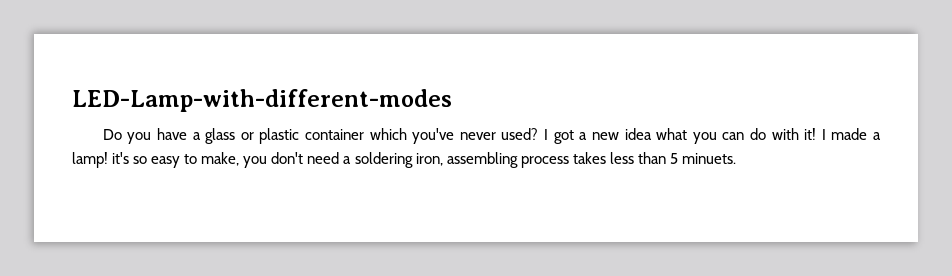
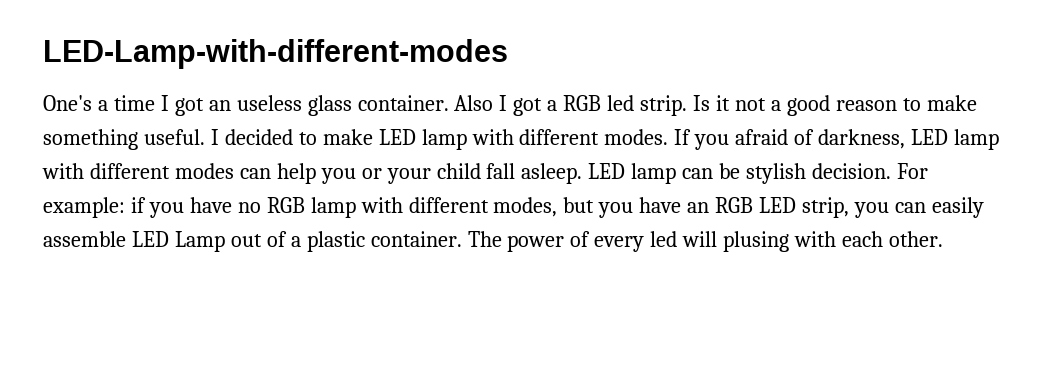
- Do you have a glass or plastic container which you've never used? I got a new idea what you can do with it! I made a lamp! it's so easy to make, you don't need a soldering iron, assembling process takes less than 5 minuets.
+ One's a time I got an useless glass container. Also I got a RGB led strip. Is it not a good reason to make something useful. I decided to make LED lamp with different modes. If you afraid of darkness, LED lamp with different modes can help you or your child fall asleep. LED lamp can be stylish decision. For example: if you have no RGB lamp with different modes, but you have an RGB LED strip, you can easily assemble LED Lamp out of a plastic container. The power of every led will plusing with each other.

